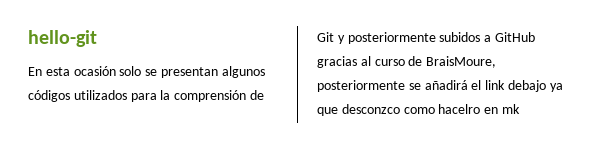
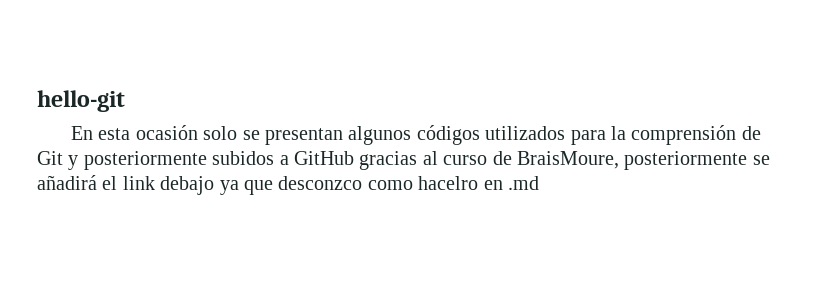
- En esta ocasión solo se presentan algunos códigos utilizados para la comprensión de Git y posteriormente subidos a GitHub gracias al curso de BraisMoure, posteriormente se añadirá el link debajo ya que desconzco como hacelro en mk
+ En esta ocasión solo se presentan algunos códigos utilizados para la comprensión de Git y posteriormente subidos a GitHub gracias al curso de BraisMoure, posteriormente se añadirá el link debajo ya que desconzco como hacelro en .md

